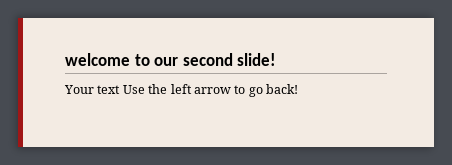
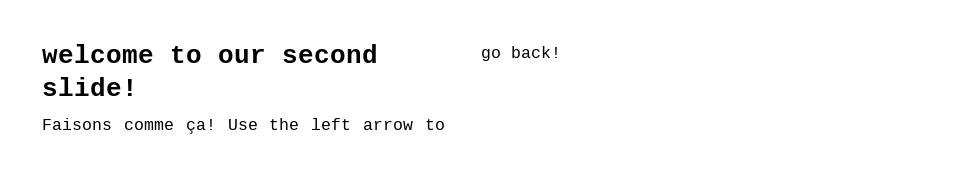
- Your text Use the left arrow to go back!
+ Faisons comme ça! Use the left arrow to go back!

